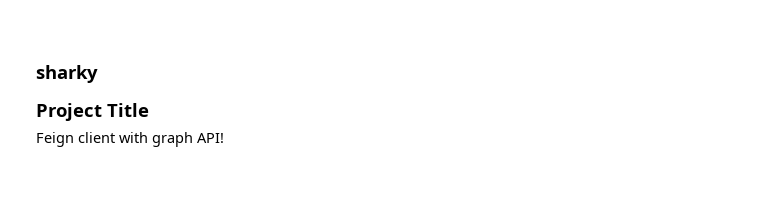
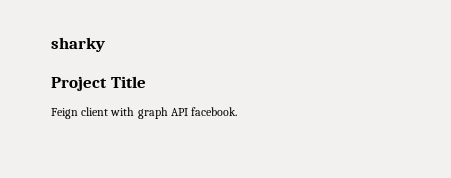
- Feign client with graph API!
+ Feign client with graph API facebook.

